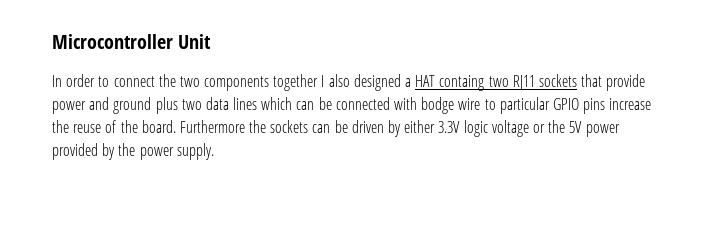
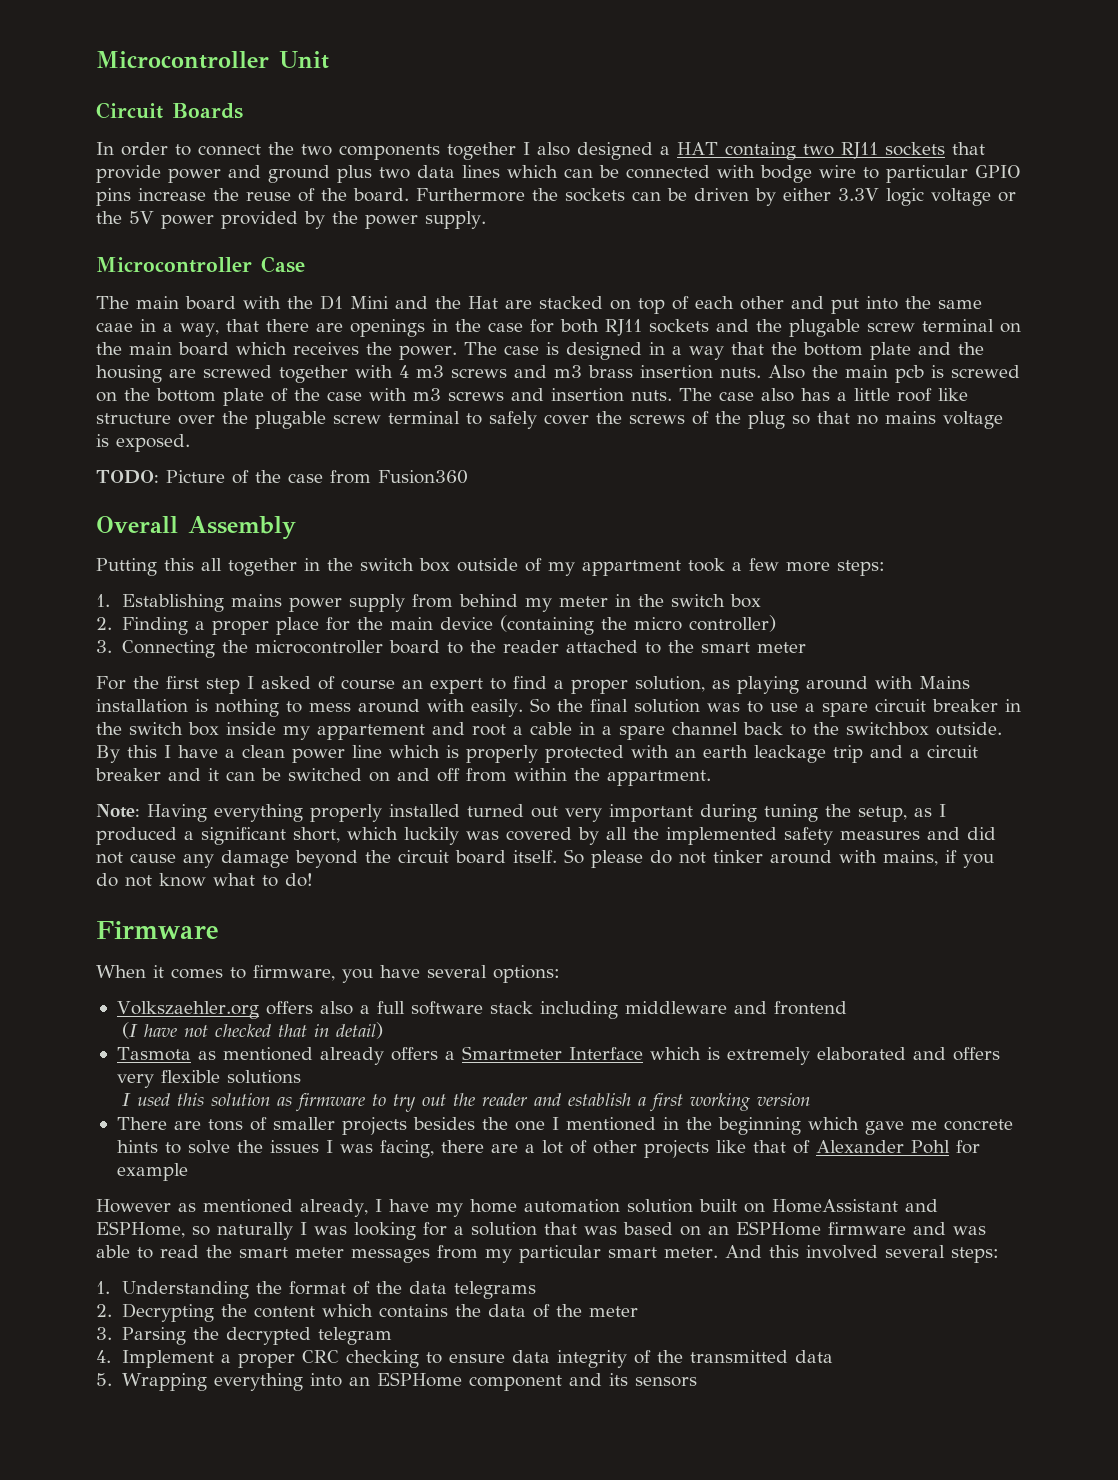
+ Circuit Boards
+ Microcontroller Case
+ The main board with the D1 Mini and the Hat are stacked on top of each other and put into the same caae in a way, that there are openings in the case for both RJ11 sockets and the plugable screw terminal on the main board which receives the power. The case is designed in a way that the bottom plate and the housing are screwed together with 4 m3 screws and m3 brass insertion nuts. Also the main pcb is screwed on the bottom plate of the case with m3 screws and insertion nuts. The case also has a little roof like structure over the plugable screw terminal to safely cover the screws of the plug so that no mains voltage is exposed.
+ TODO: Picture of the case from Fusion360
+ Overall Assembly
+ Putting this all together in the switch box outside of my appartment took a few more steps:
+ 1. Establishing mains power supply from behind my meter in the switch box
+ 2. Finding a proper place for the main device (containing the micro controller)
+ 3. Connecting the microcontroller board to the reader attached to the smart meter
+ For the first step I asked of course an expert to find a proper solution, as playing around with Mains installation is nothing to mess around with easily. So the final solution was to use a spare circuit breaker in the switch box inside my appartement and root a cable in a spare channel back to the switchbox outside. By this I have a clean power line which is properly protected with an earth leackage trip and a circuit breaker and it can be switched on and off from within the appartment.
+ Note: Having everything properly installed turned out very important during tuning the setup, as I produced a significant short, which luckily was covered by all the implemented safety measures and did not cause any damage beyond the circuit board itself. So please do not tinker around with mains, if you do not know what to do!
+ Firmware
+ When it comes to firmware, you have several options:
+ Volkszaehler.org offers also a full software stack including middleware and frontend
+ (I have not checked that in detail)
+ Tasmota as mentioned already offers a Smartmeter Interface which is extremely elaborated and offers very flexible solutions
+ I used this solution as firmware to try out the reader and establish a first working version
+ There are tons of smaller projects besides the one I mentioned in the beginning which gave me concrete hints to solve the issues I was facing, there are a lot of other projects like that of Alexander Pohl for example
+ However as mentioned already, I have my home automation solution built on HomeAssistant and ESPHome, so naturally I was looking for a solution that was based on an ESPHome firmware and was able to read the smart meter messages from my particular smart meter. And this involved several steps:
+ 1. Understanding the format of the data telegrams
+ 2. Decrypting the content which contains the data of the meter
+ 3. Parsing the decrypted telegram
+ 4. Implement a proper CRC checking to ensure data integrity of the transmitted data
+ 5. Wrapping everything into an ESPHome component and its sensors

